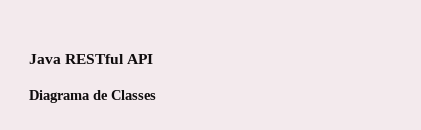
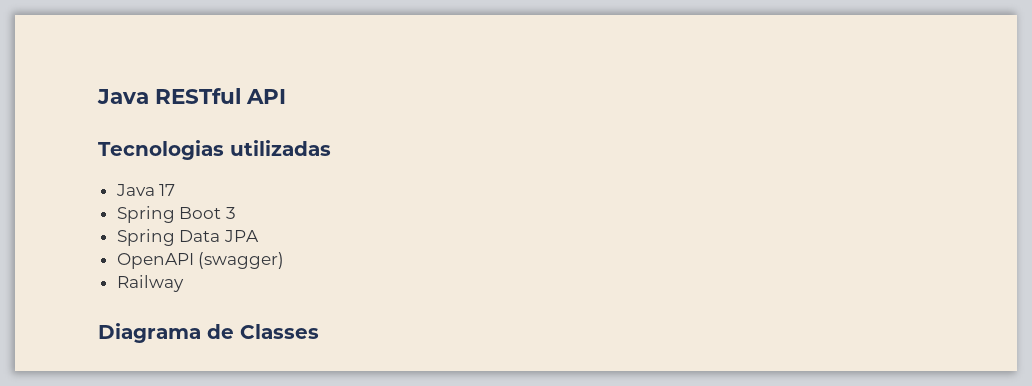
+ Tecnologias utilizadas
+ Java 17
+ Spring Boot 3
+ Spring Data JPA
+ OpenAPI (swagger)
+ Railway

